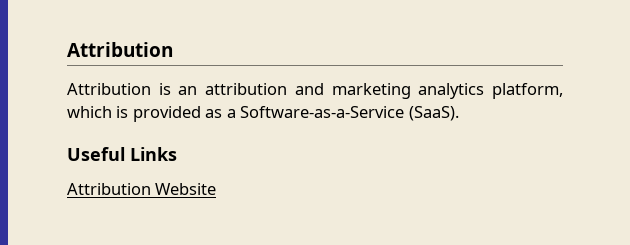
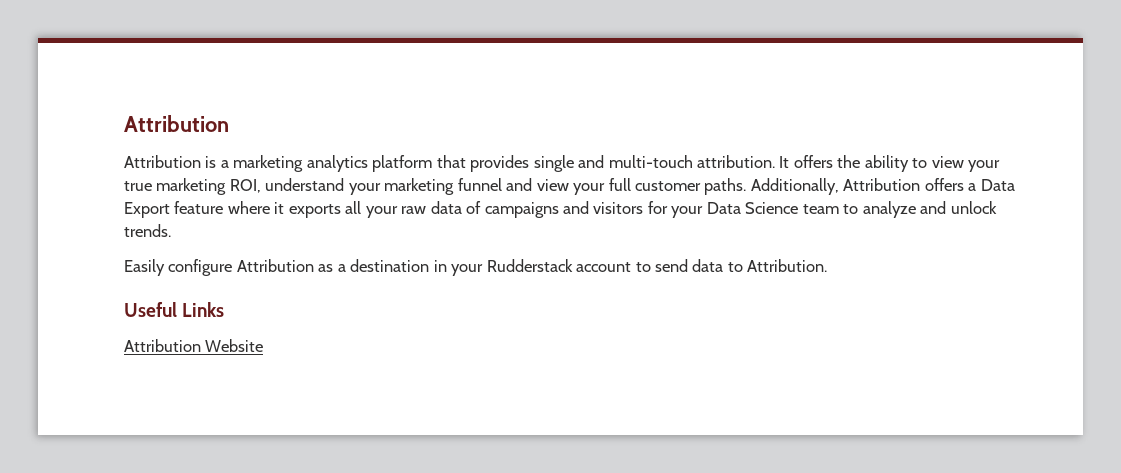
- Attribution is an attribution and marketing analytics platform, which is provided as a Software-as-a-Service (SaaS).
+ Attribution is a marketing analytics platform that provides single and multi-touch attribution. It offers the ability to view your true marketing ROI, understand your marketing funnel and view your full customer paths. Additionally, Attribution offers a Data Export feature where it exports all your raw data of campaigns and visitors for your Data Science team to analyze and unlock trends.
+ Easily configure Attribution as a destination in your Rudderstack account to send data to Attribution.

